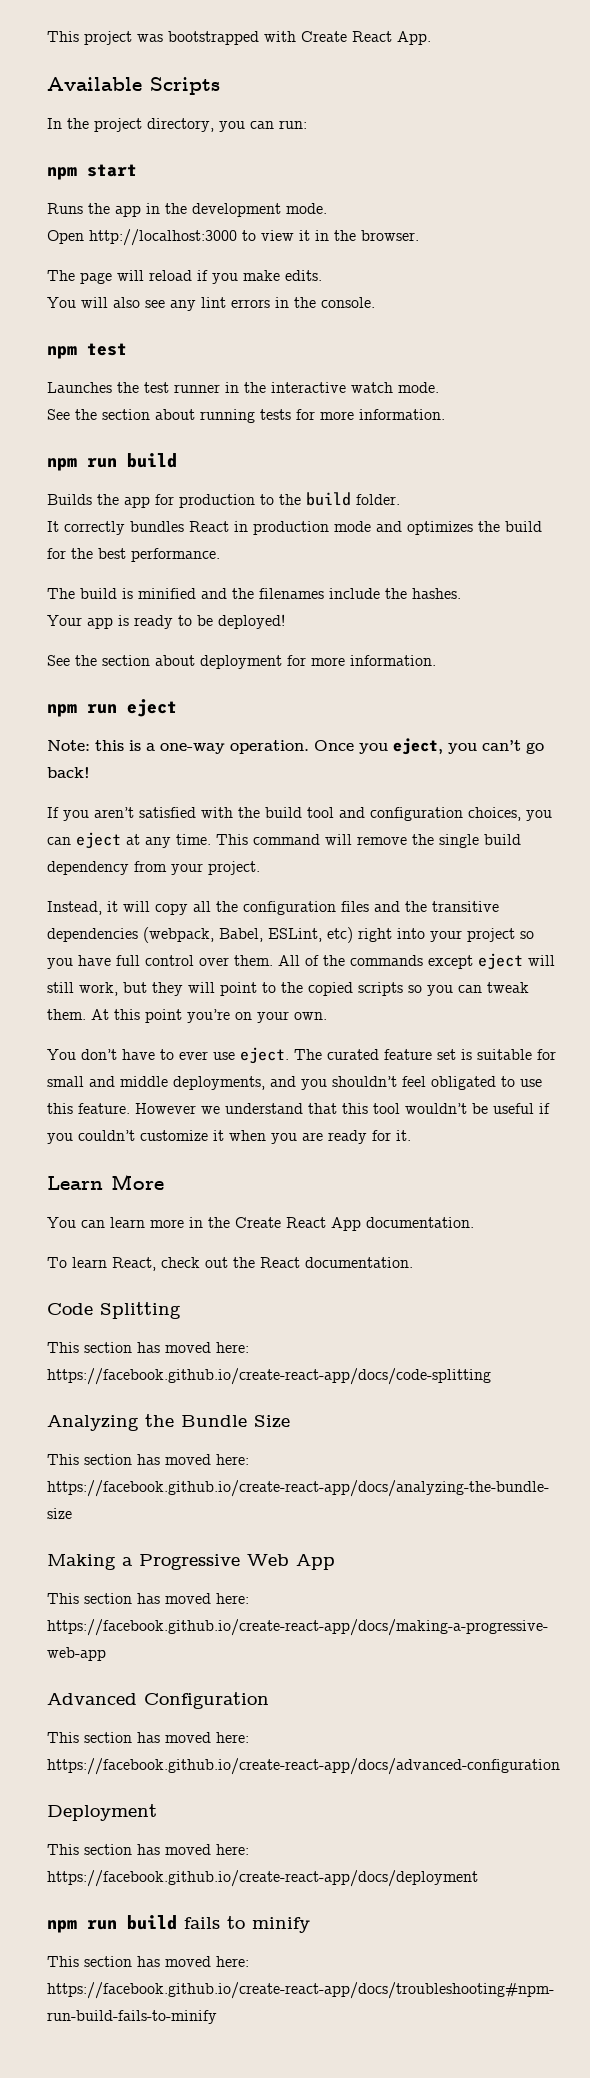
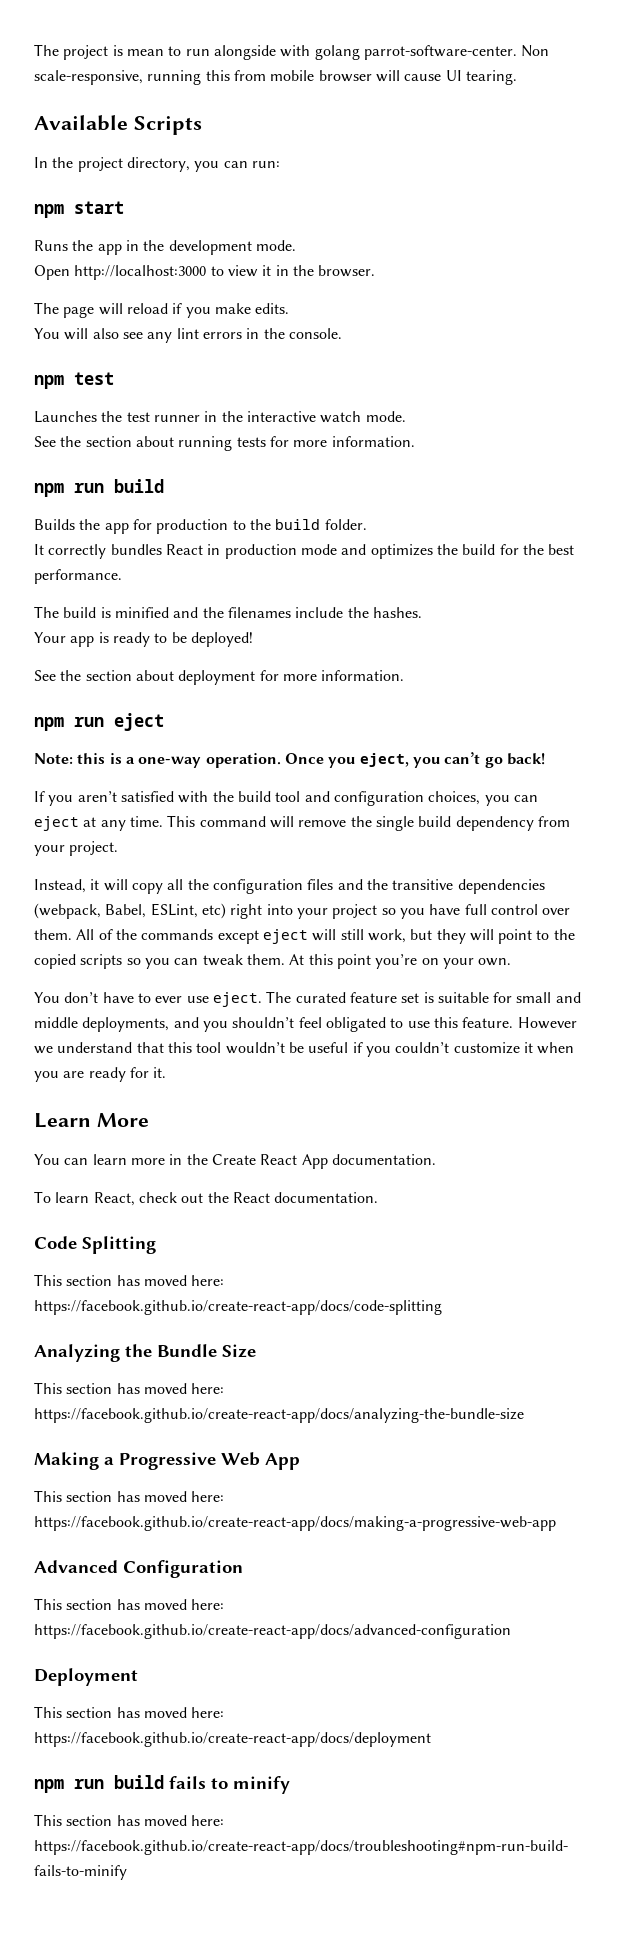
- This project was bootstrapped with Create React App.
+ The project is mean to run alongside with golang parrot-software-center. Non scale-responsive, running this from mobile browser will cause UI tearing.

